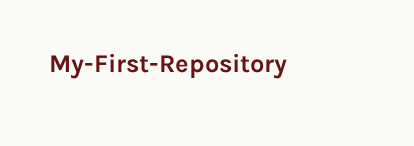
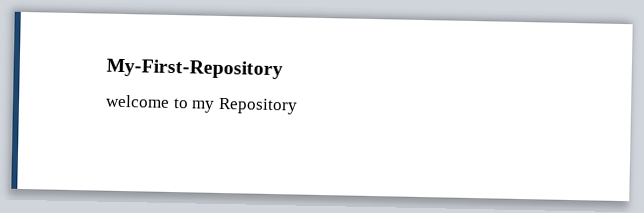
+ welcome to my Repository

